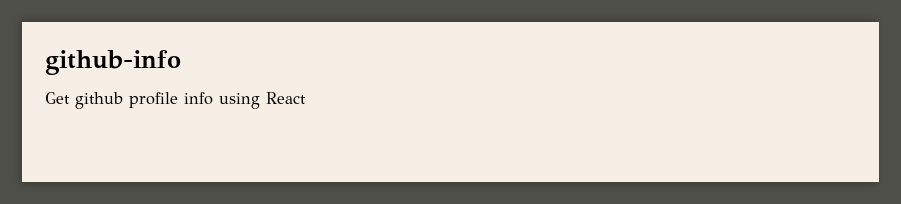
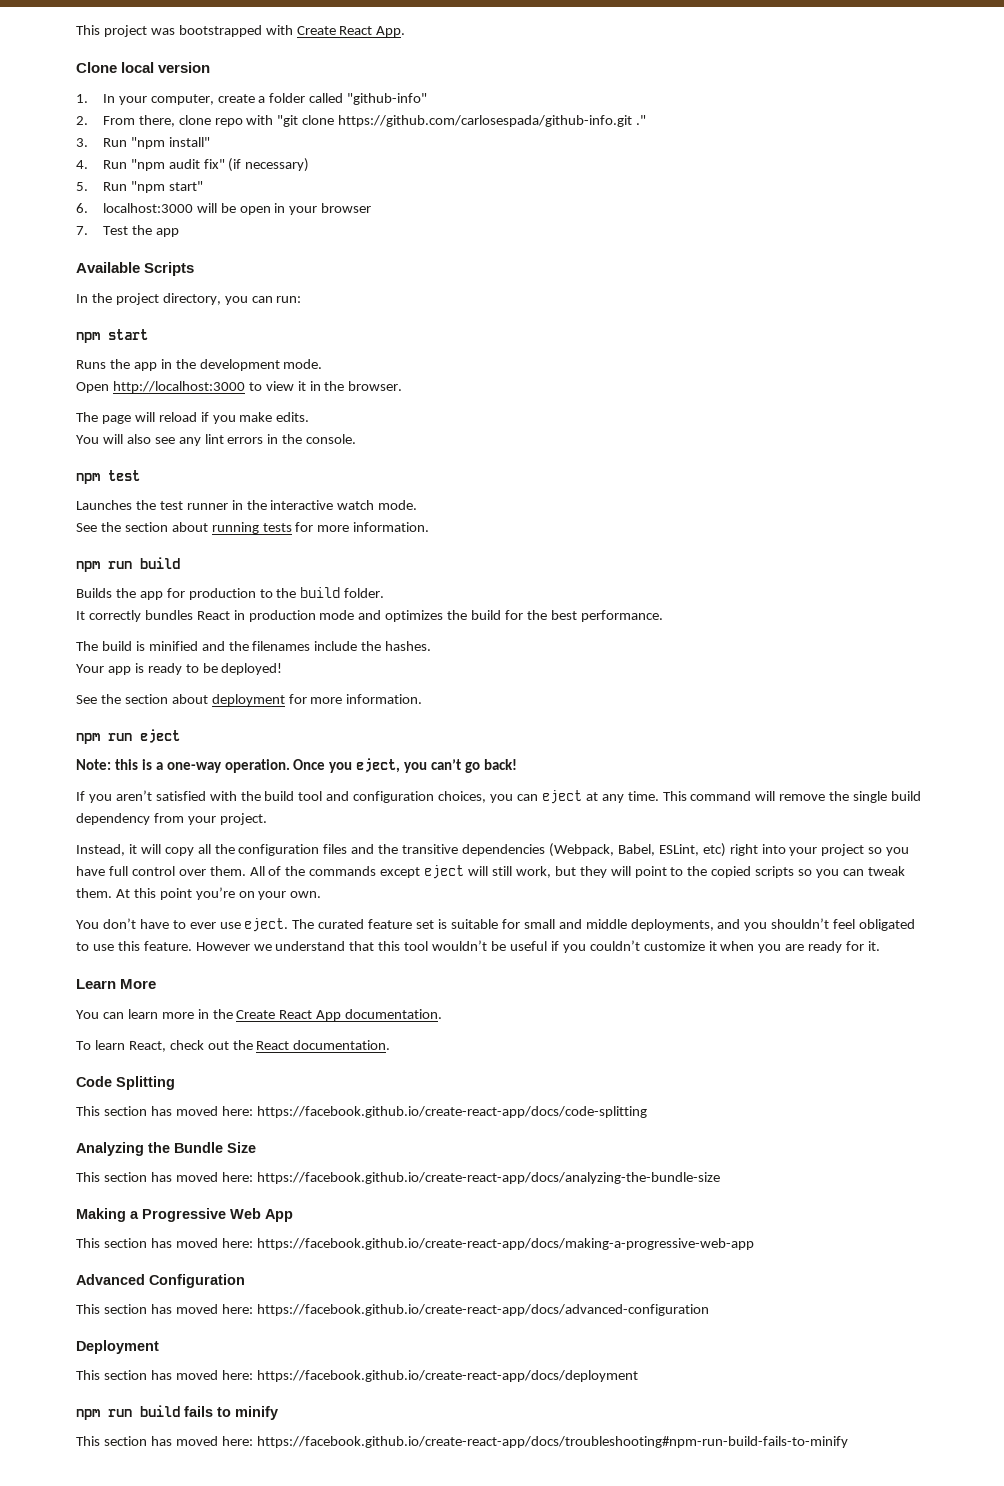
- github-info
- Get github profile info using React
+ This project was bootstrapped with Create React App.
+ Clone local version
+ 1. In your computer, create a folder called "github-info"
+ 2. From there, clone repo with "git clone https://github.com/carlosespada/github-info.git ."
+ 3. Run "npm install"
+ 4. Run "npm audit fix" (if necessary)
+ 5. Run "npm start"
+ 6. localhost:3000 will be open in your browser
+ 7. Test the app
+ Available Scripts
+ In the project directory, you can run:
+ npm start
+ Runs the app in the development mode.
+ Open http://localhost:3000 to view it in the browser.
+ The page will reload if you make edits.
+ You will also see any lint errors in the console.
+ npm test
+ Launches the test runner in the interactive watch mode.
+ See the section about running tests for more information.
+ npm run build
+ Builds the app for production to the build folder.
+ It correctly bundles React in production mode and optimizes the build for the best performance.
+ The build is minified and the filenames include the hashes.
+ Your app is ready to be deployed!
+ See the section about deployment for more information.
+ npm run eject
+ Note: this is a one-way operation. Once you eject, you can’t go back!
+ If you aren’t satisfied with the build tool and configuration choices, you can eject at any time. This command will remove the single build dependency from your project.
+ Instead, it will copy all the configuration files and the transitive dependencies (Webpack, Babel, ESLint, etc) right into your project so you have full control over them. All of the commands except eject will still work, but they will point to the copied scripts so you can tweak them. At this point you’re on your own.
+ You don’t have to ever use eject. The curated feature set is suitable for small and middle deployments, and you shouldn’t feel obligated to use this feature. However we understand that this tool wouldn’t be useful if you couldn’t customize it when you are ready for it.
+ Learn More
+ You can learn more in the Create React App documentation.
+ To learn React, check out the React documentation.
+ Code Splitting
+ This section has moved here: https://facebook.github.io/create-react-app/docs/code-splitting
+ Analyzing the Bundle Size
+ This section has moved here: https://facebook.github.io/create-react-app/docs/analyzing-the-bundle-size
+ Making a Progressive Web App
+ This section has moved here: https://facebook.github.io/create-react-app/docs/making-a-progressive-web-app
+ Advanced Configuration
+ This section has moved here: https://facebook.github.io/create-react-app/docs/advanced-configuration
+ Deployment
+ This section has moved here: https://facebook.github.io/create-react-app/docs/deployment
+ npm run build fails to minify
+ This section has moved here: https://facebook.github.io/create-react-app/docs/troubleshooting#npm-run-build-fails-to-minify

